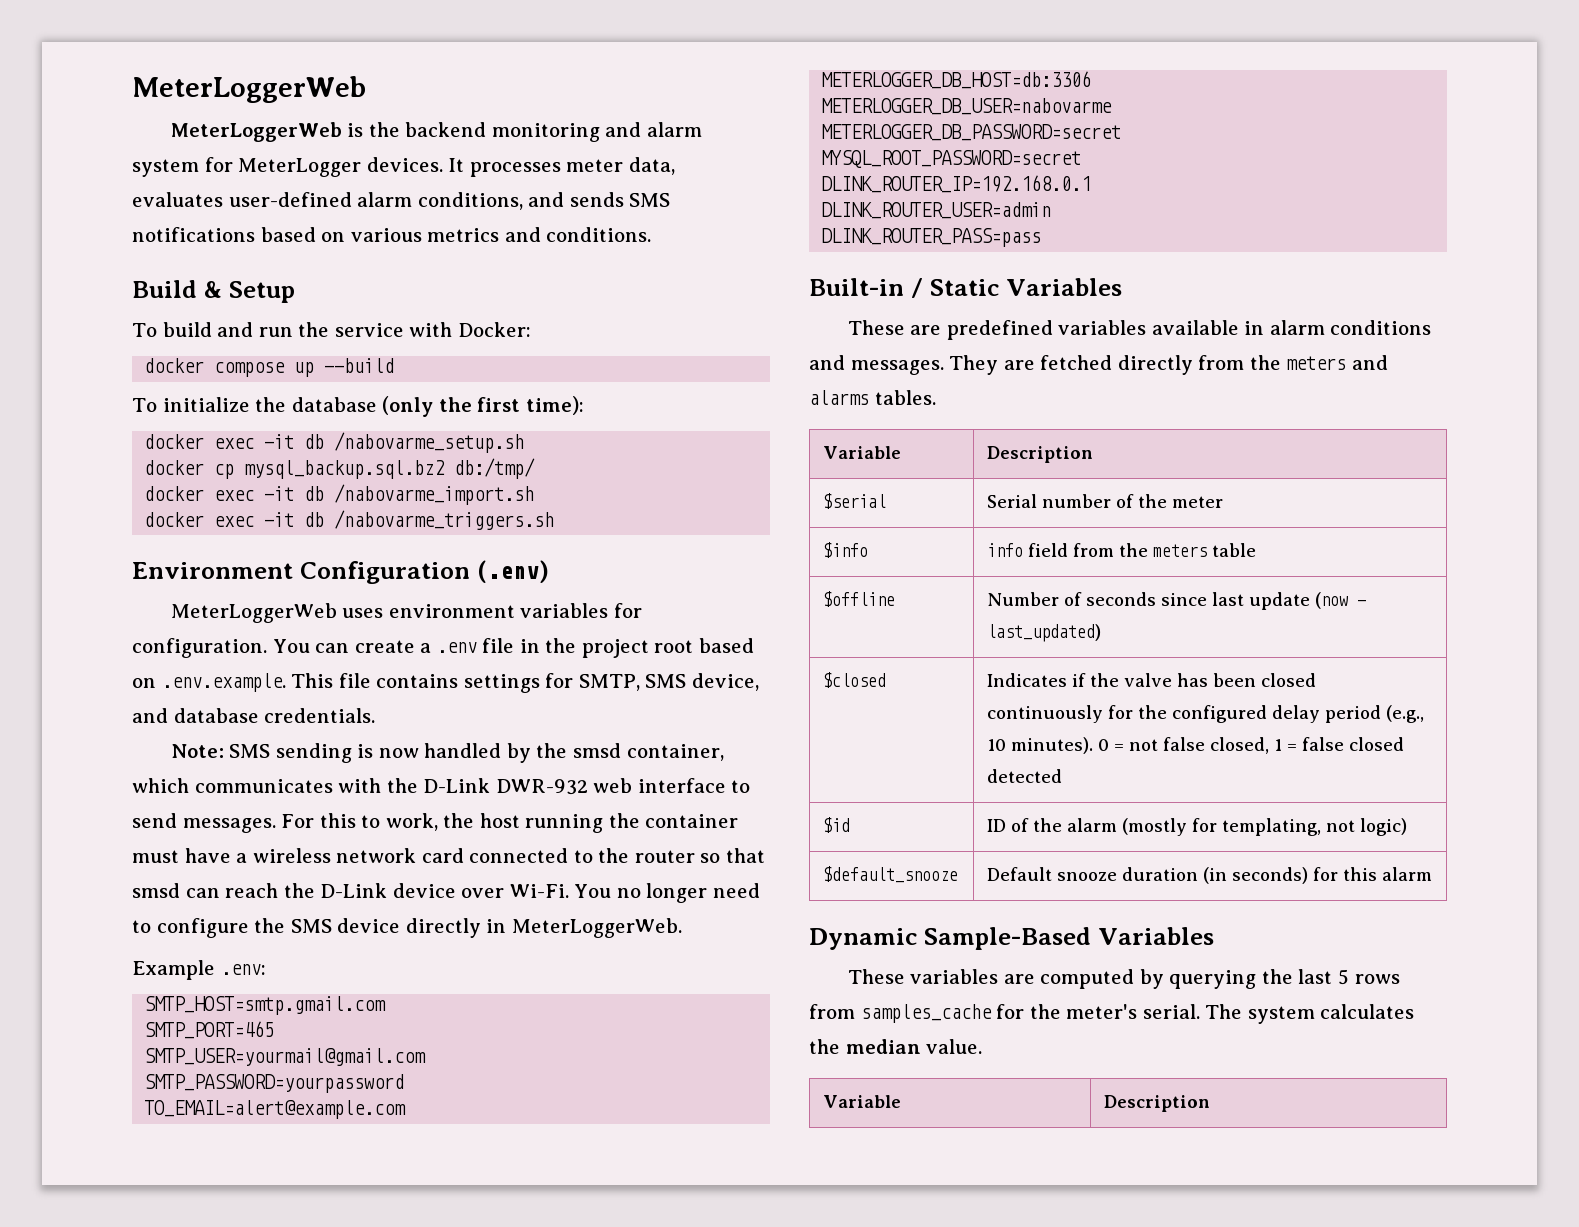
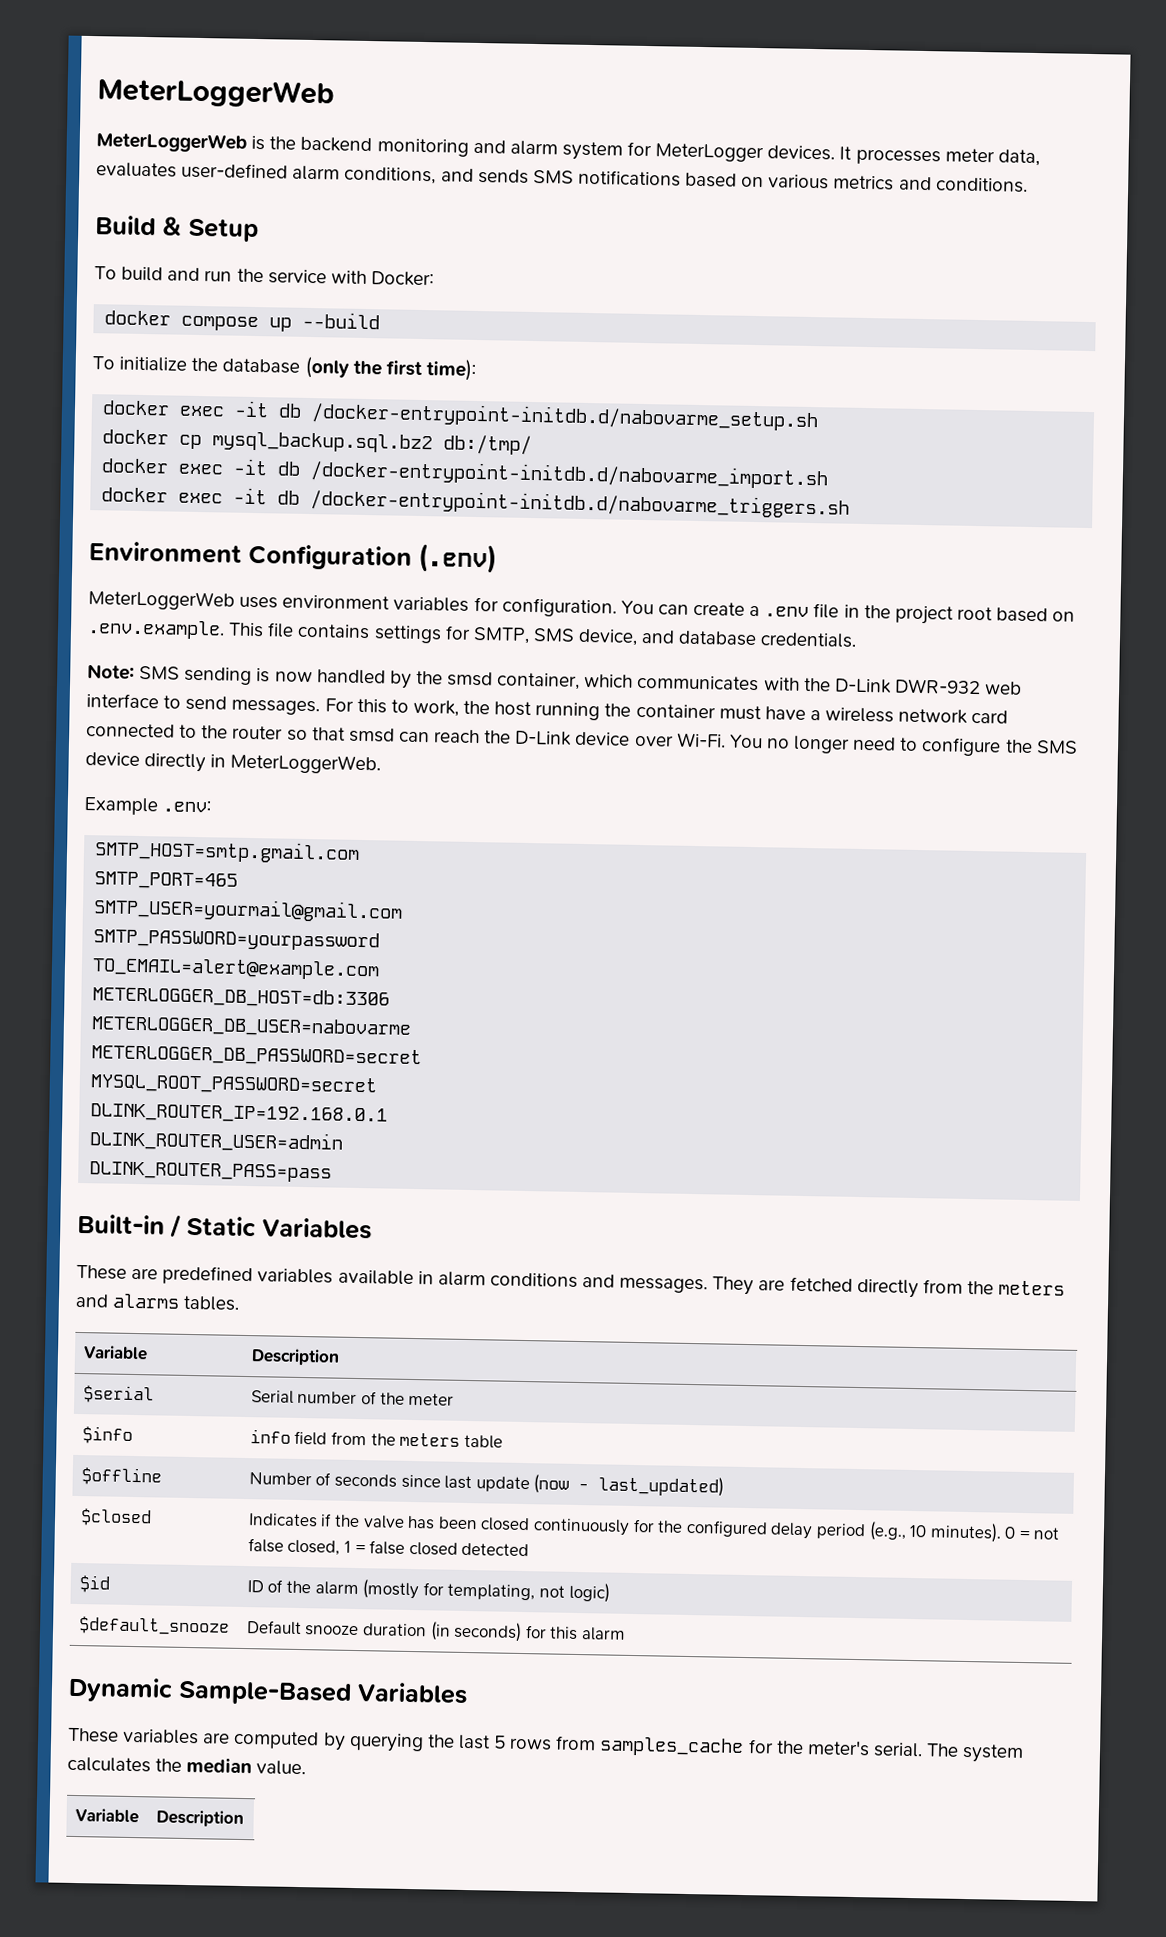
- docker exec -it db /nabovarme_setup.sh
+ docker exec -it db /docker-entrypoint-initdb.d/nabovarme_setup.sh
- docker exec -it db /nabovarme_import.sh
- docker exec -it db /nabovarme_triggers.sh
+ docker exec -it db /docker-entrypoint-initdb.d/nabovarme_import.sh
+ docker exec -it db /docker-entrypoint-initdb.d/nabovarme_triggers.sh

